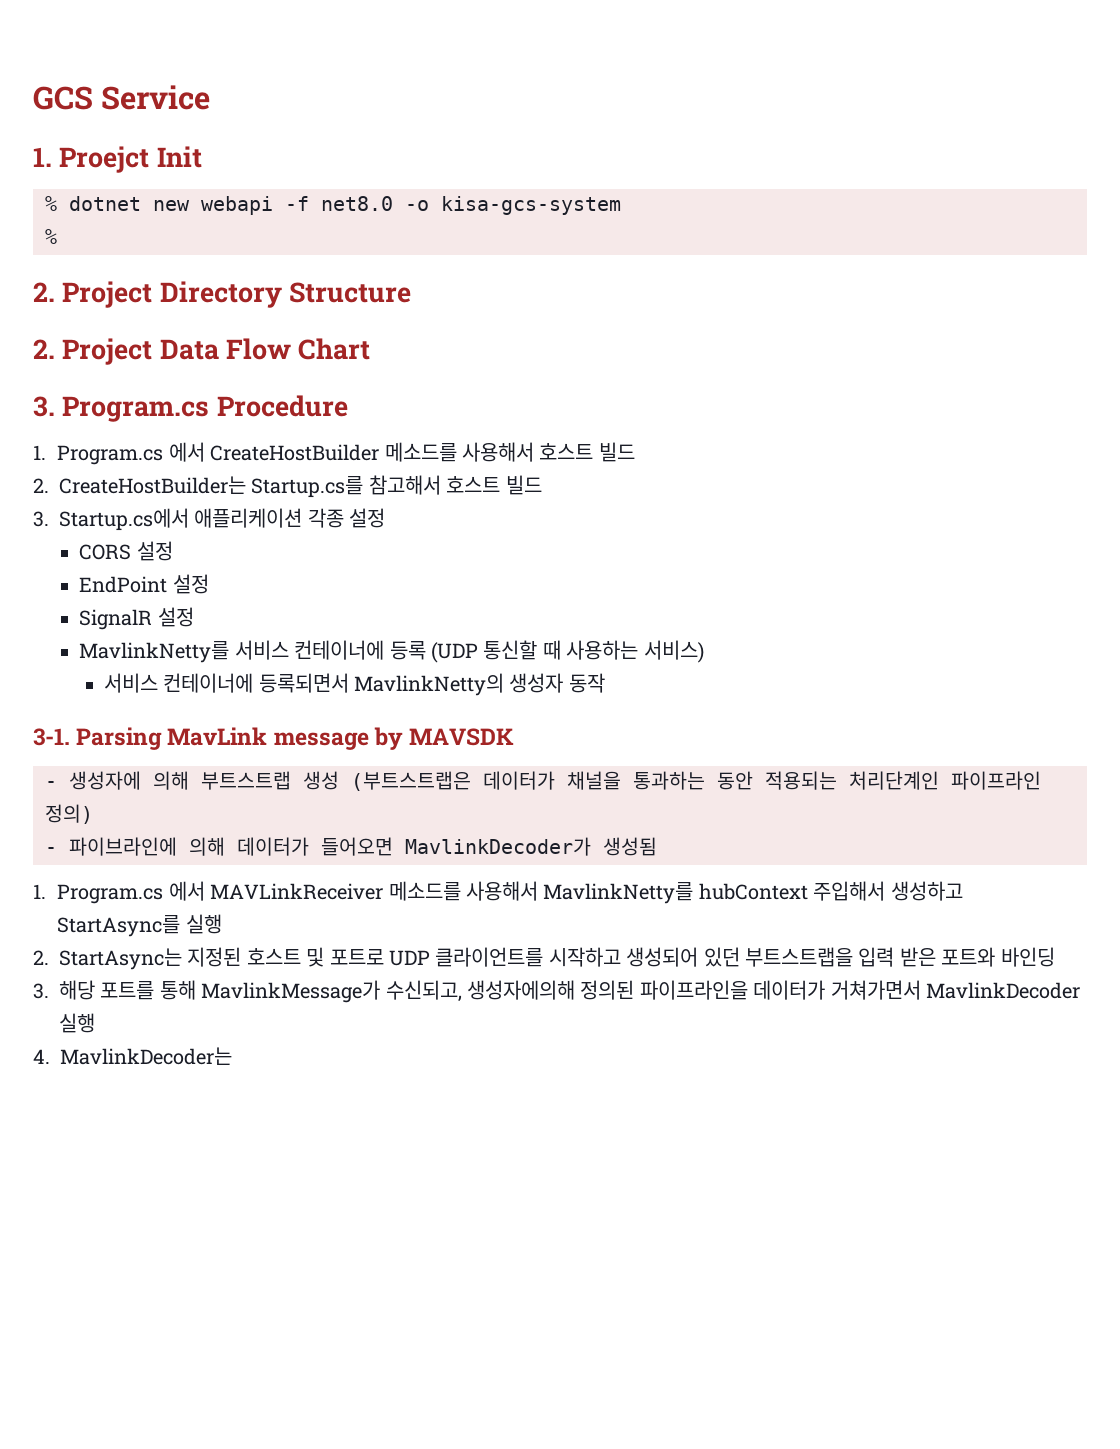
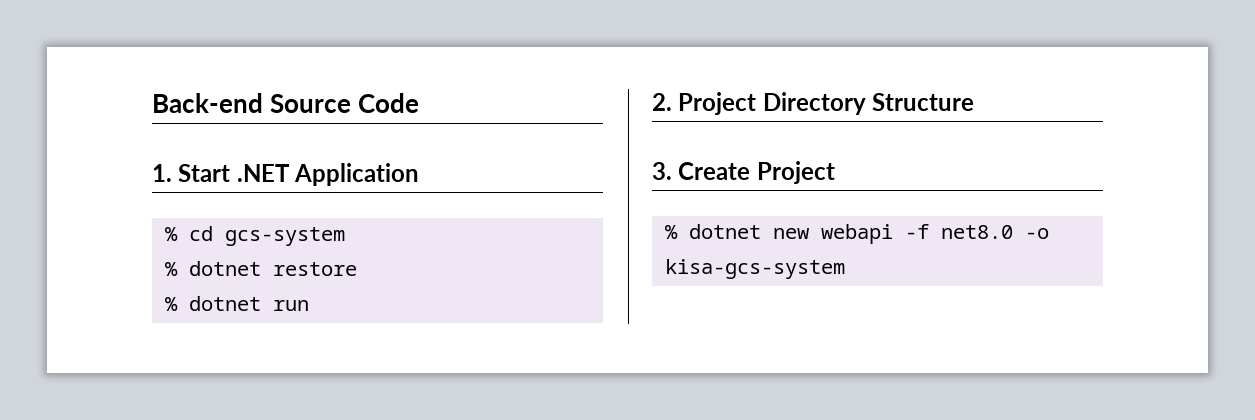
- GCS Service
- 1. Proejct Init
+ Back-end Source Code
+ 1. Start .NET Application
+ % cd gcs-system
+ % dotnet restore
+ % dotnet run
+ 2. Project Directory Structure
+ 3. Create Project
  % dotnet new webapi -f net8.0 -o kisa-gcs-system
- %
- 2. Project Directory Structure
- 2. Project Data Flow Chart
- 3. Program.cs Procedure
- 1. Program.cs 에서 CreateHostBuilder 메소드를 사용해서 호스트 빌드
- 2. CreateHostBuilder는 Startup.cs를 참고해서 호스트 빌드
- 3. Startup.cs에서 애플리케이션 각종 설정
- CORS 설정
- EndPoint 설정
- SignalR 설정
- MavlinkNetty를 서비스 컨테이너에 등록 (UDP 통신할 때 사용하는 서비스)
- 서비스 컨테이너에 등록되면서 MavlinkNetty의 생성자 동작
- 3-1. Parsing MavLink message by MAVSDK
- - 생성자에 의해 부트스트랩 생성 (부트스트랩은 데이터가 채널을 통과하는 동안 적용되는 처리단계인 파이프라인 정의)
- - 파이브라인에 의해 데이터가 들어오면 MavlinkDecoder가 생성됨
- 1. Program.cs 에서 MAVLinkReceiver 메소드를 사용해서 MavlinkNetty를 hubContext 주입해서 생성하고 StartAsync를 실행
- 2. StartAsync는 지정된 호스트 및 포트로 UDP 클라이언트를 시작하고 생성되어 있던 부트스트랩을 입력 받은 포트와 바인딩
- 3. 해당 포트를 통해 MavlinkMessage가 수신되고, 생성자에의해 정의된 파이프라인을 데이터가 거쳐가면서 MavlinkDecoder 실행
- 4. MavlinkDecoder는

